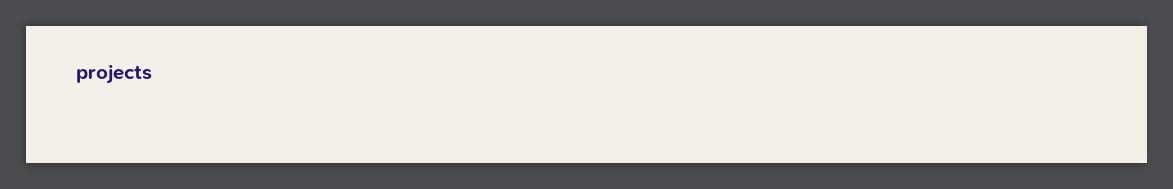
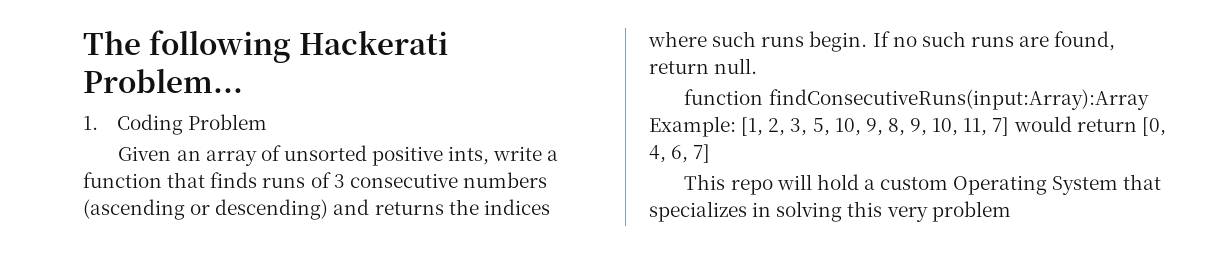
- projects
+ The following Hackerati Problem...
+ 1. Coding Problem
+ Given an array of unsorted positive ints, write a function that finds runs of 3 consecutive numbers (ascending or descending) and returns the indices where such runs begin. If no such runs are found, return null.
+ function findConsecutiveRuns(input:Array):Array Example: [1, 2, 3, 5, 10, 9, 8, 9, 10, 11, 7] would return [0, 4, 6, 7]
+ This repo will hold a custom Operating System that specializes in solving this very problem

